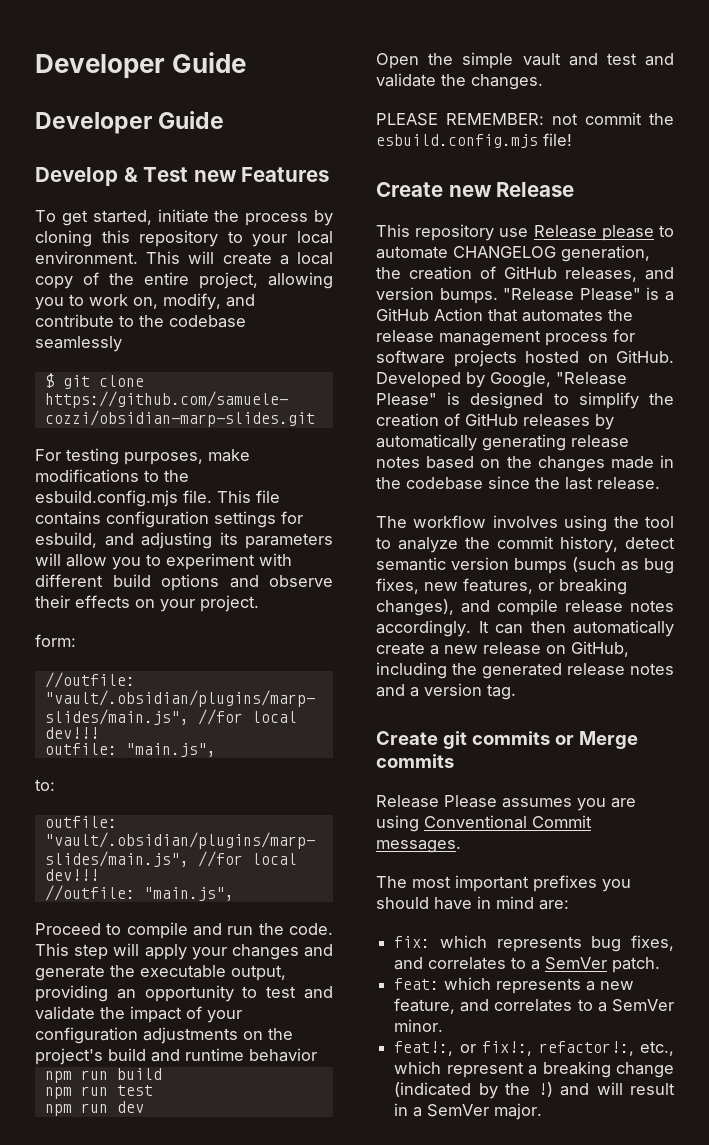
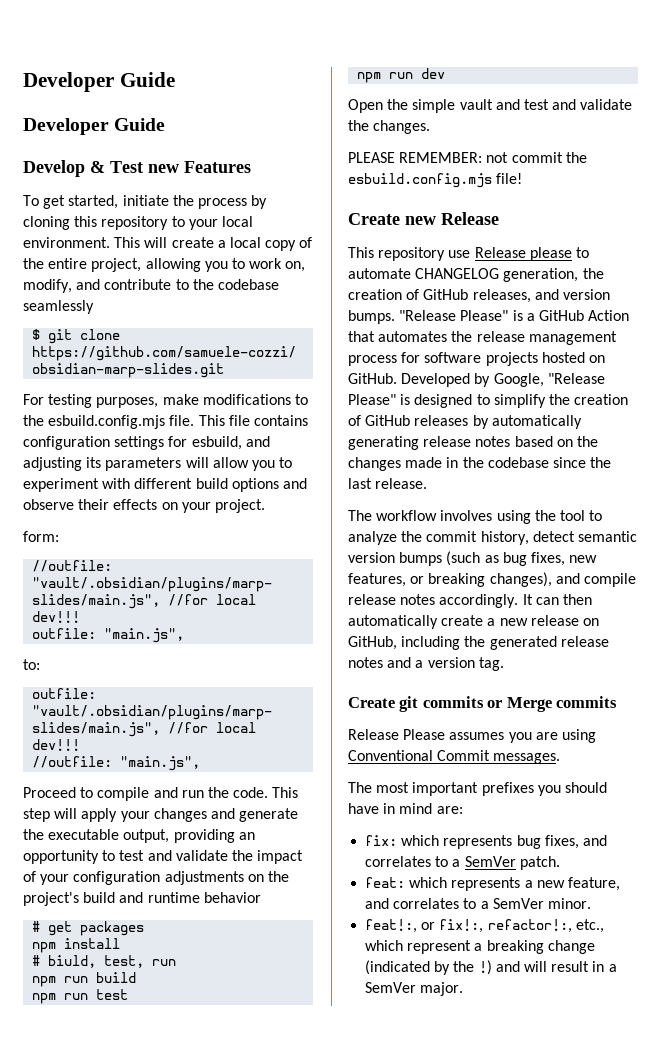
+ # get packages
+ npm install
+ # biuld, test, run

